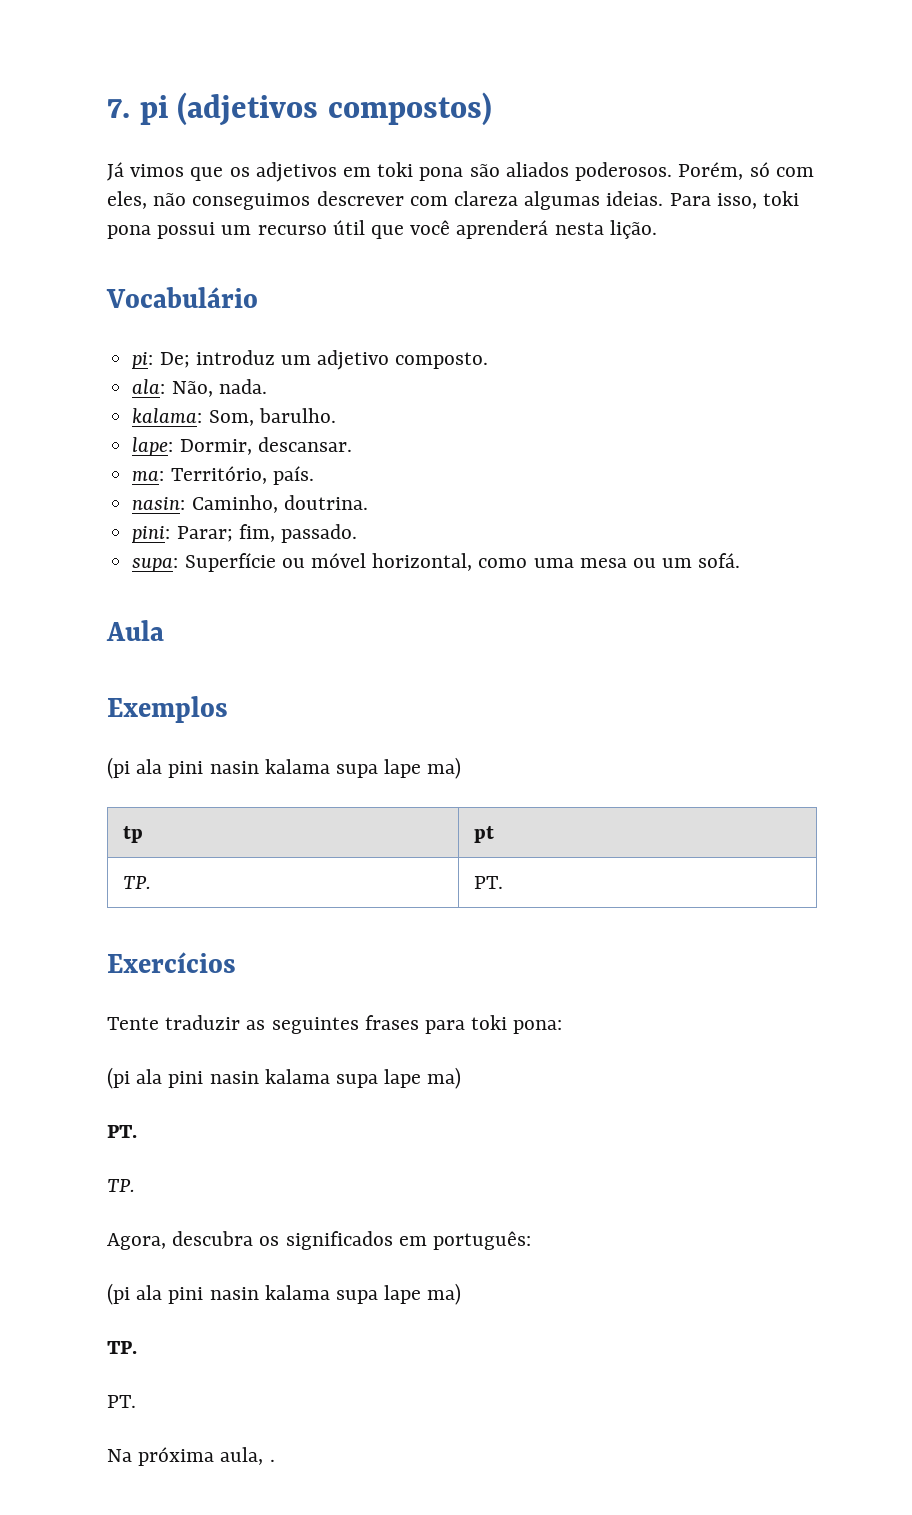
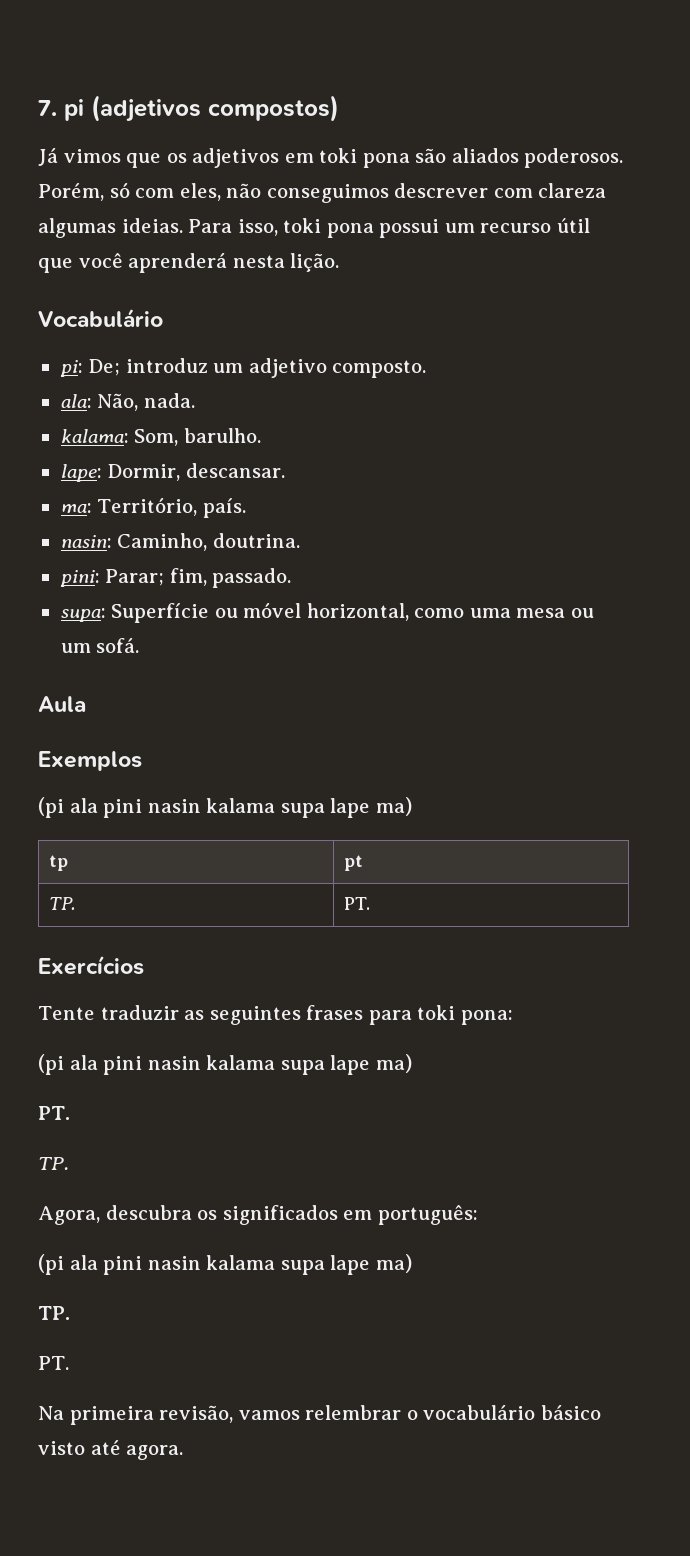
- Na próxima aula, .
+ Na primeira revisão, vamos relembrar o vocabulário básico visto até agora.

